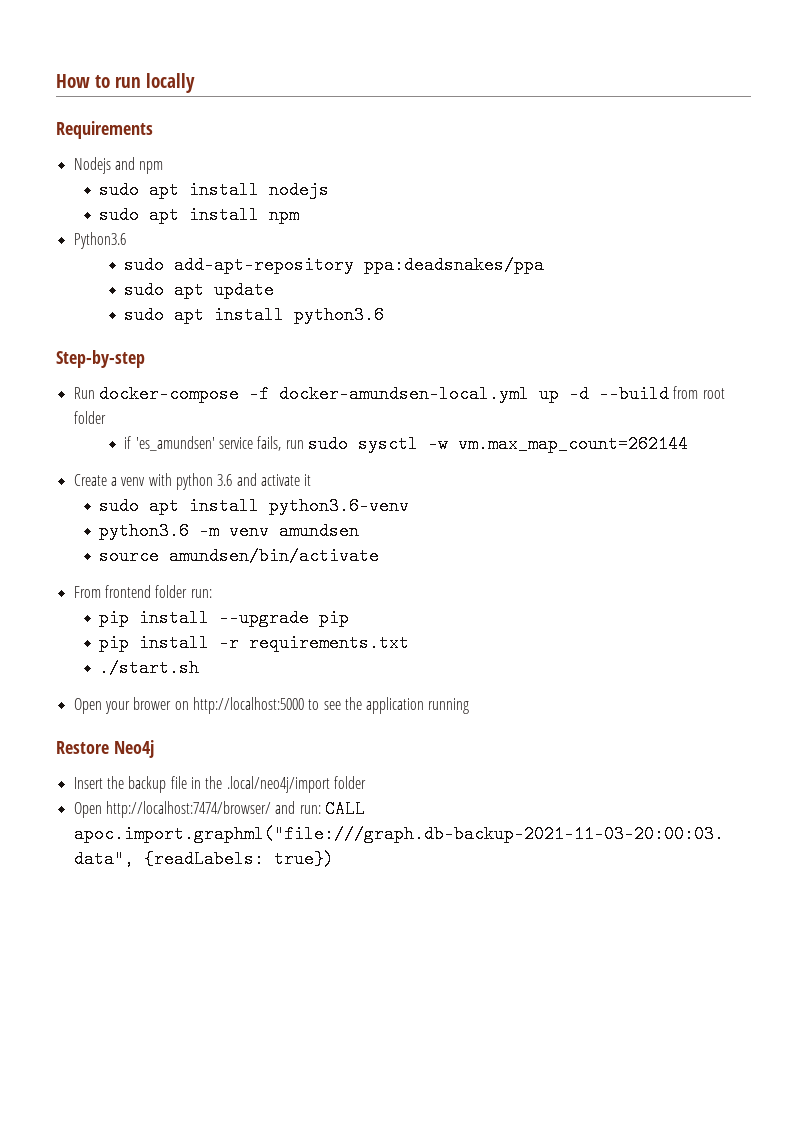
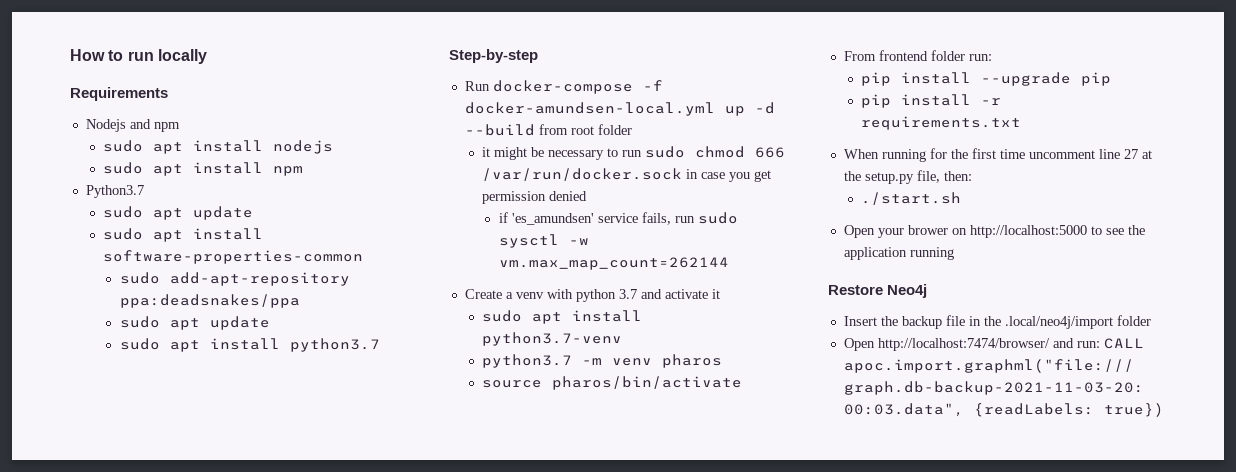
- Python3.6
+ Python3.7
+ sudo apt update
+ sudo apt install software-properties-common
- sudo apt install python3.6
+ sudo apt install python3.7
+ it might be necessary to run sudo chmod 666 /var/run/docker.sock in case you get permission denied
- Create a venv with python 3.6 and activate it
+ Create a venv with python 3.7 and activate it
- sudo apt install python3.6-venv
- python3.6 -m venv amundsen
+ sudo apt install python3.7-venv
+ python3.7 -m venv pharos
- source amundsen/bin/activate
+ source pharos/bin/activate
+ When running for the first time uncomment line 27 at the setup.py file, then:

